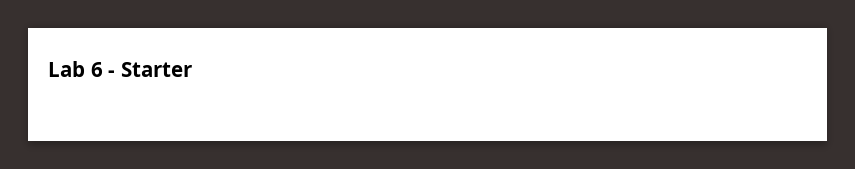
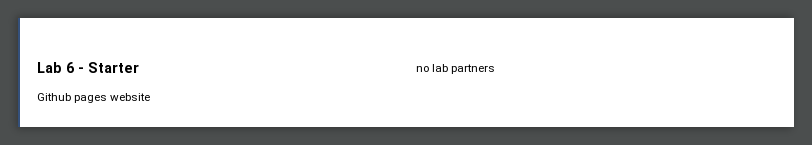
+ Github pages website
+ no lab partners

